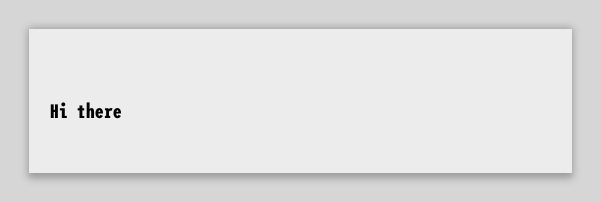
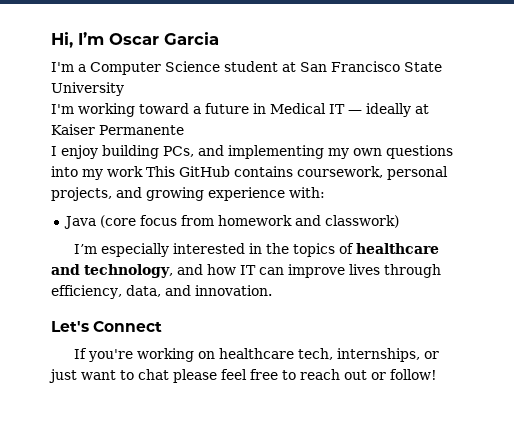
- Hi there
+ Hi, I’m Oscar Garcia
+ I'm a Computer Science student at San Francisco State University
+ I'm working toward a future in Medical IT — ideally at Kaiser Permanente
+ I enjoy building PCs, and implementing my own questions into my work This GitHub contains coursework, personal projects, and growing experience with:
+ Java (core focus from homework and classwork)
+ I’m especially interested in the topics of healthcare and technology, and how IT can improve lives through efficiency, data, and innovation.
+ Let's Connect
+ If you're working on healthcare tech, internships, or just want to chat please feel free to reach out or follow!

